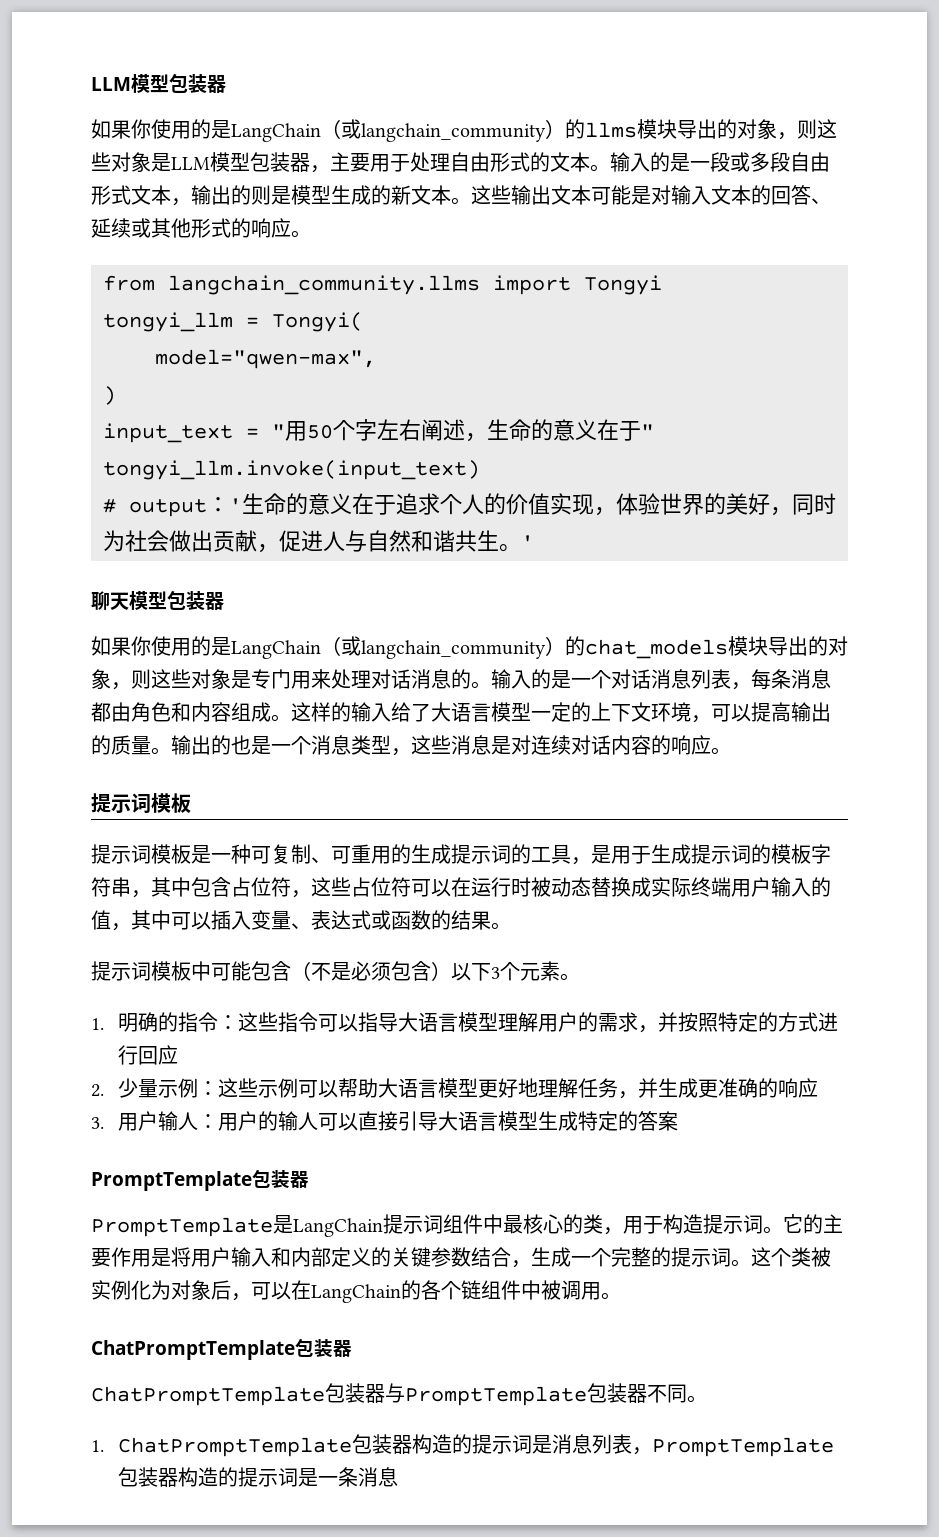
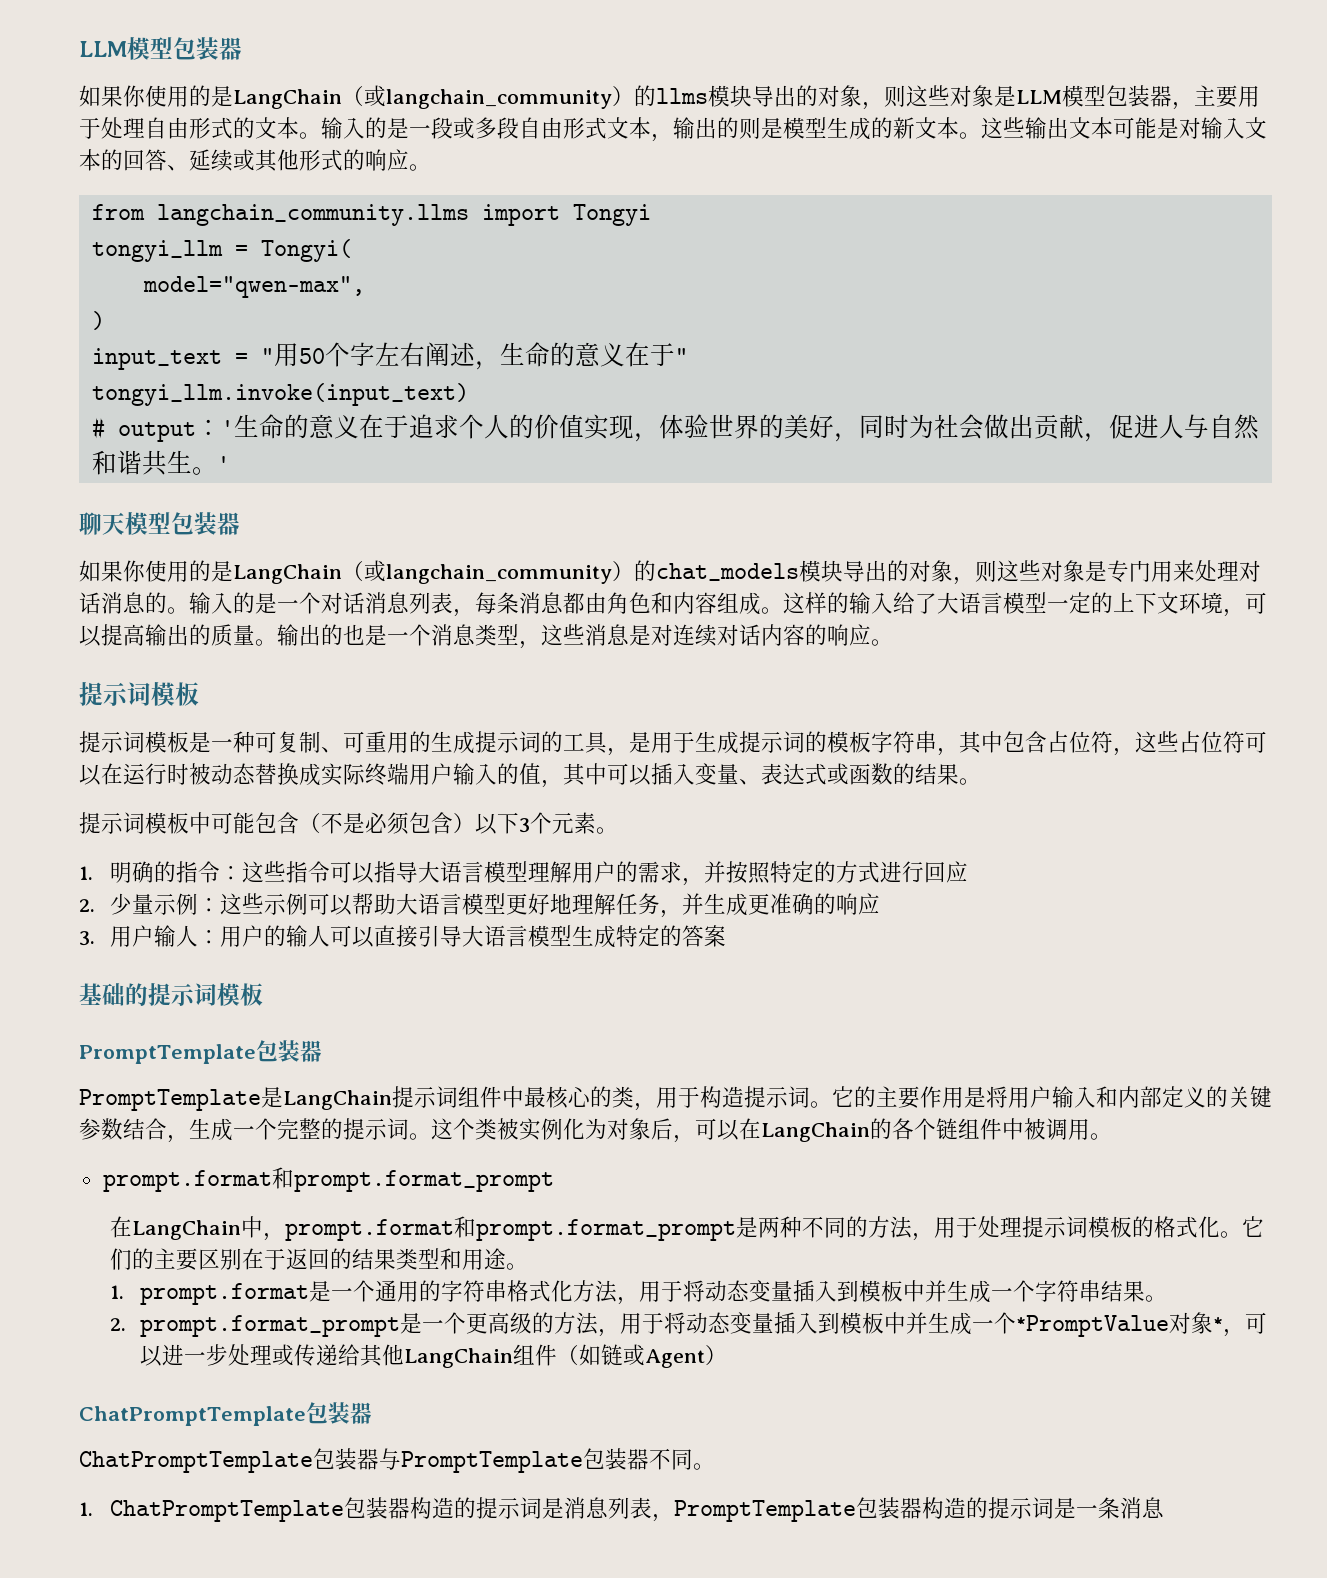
+ 基础的提示词模板
  这个类被实例化为对象后，可以在LangChain的各个链组件中被调用。
+ prompt.format和prompt.format_prompt
+ 在LangChain中，prompt.format和prompt.format_prompt是两种不同的方法，用于处理提示词模板的格式化。它们的主要区别在于返回的结果类型和用途。
+ 1. prompt.format是一个通用的字符串格式化方法，用于将动态变量插入到模板中并生成一个字符串结果。
+ 2. prompt.format_prompt是一个更高级的方法，用于将动态变量插入到模板中并生成一个*PromptValue对象*，可以进一步处理或传递给其他LangChain组件（如链或Agent）

